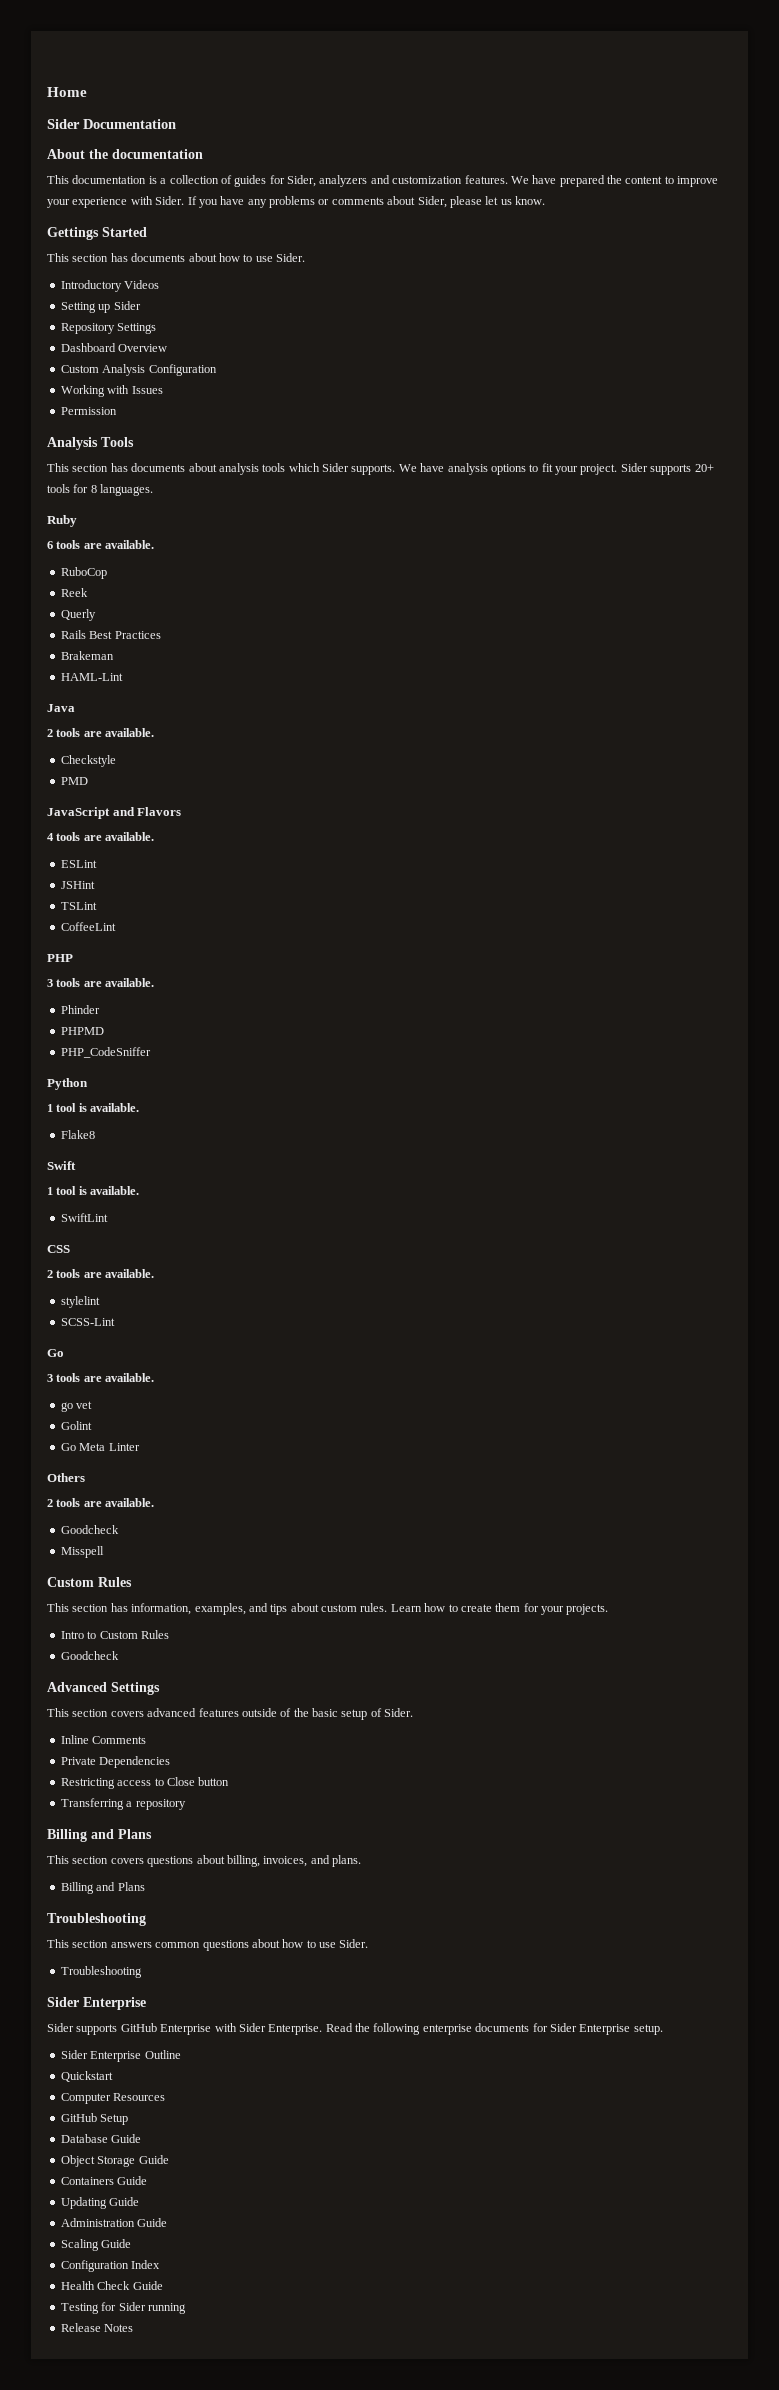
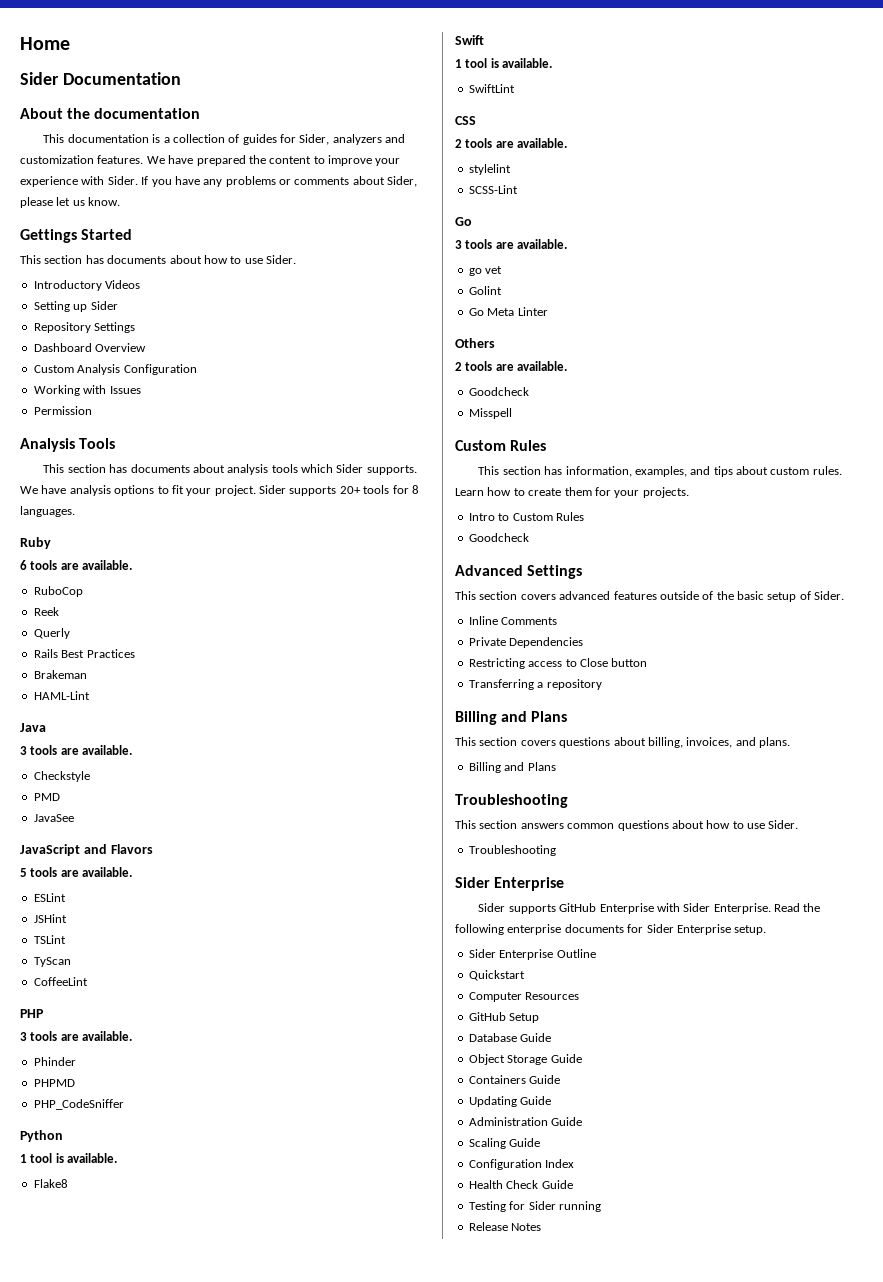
  Java
- 2 tools are available.
+ 3 tools are available.
+ JavaSee
- 4 tools are available.
+ 5 tools are available.
+ TyScan

